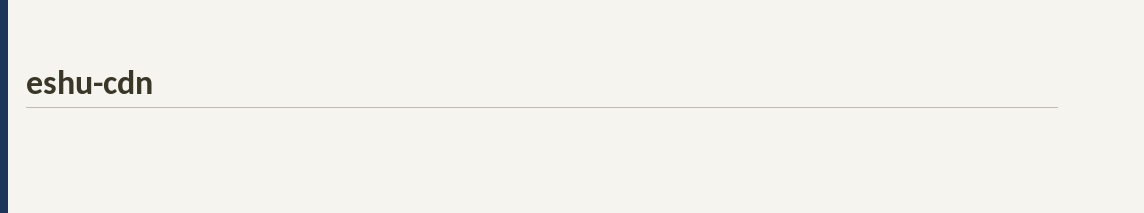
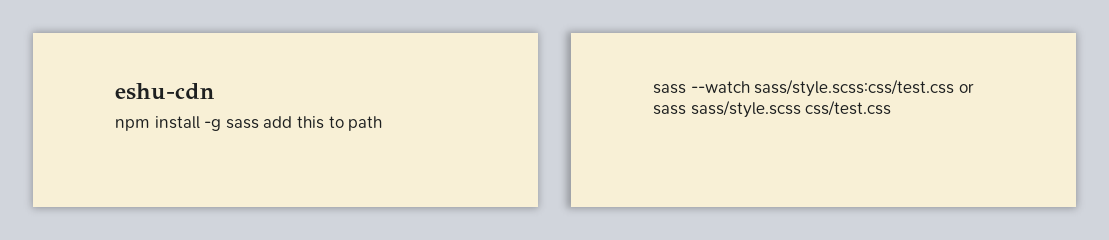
+ npm install -g sass add this to path
+ sass --watch sass/style.scss:css/test.css or sass sass/style.scss css/test.css

